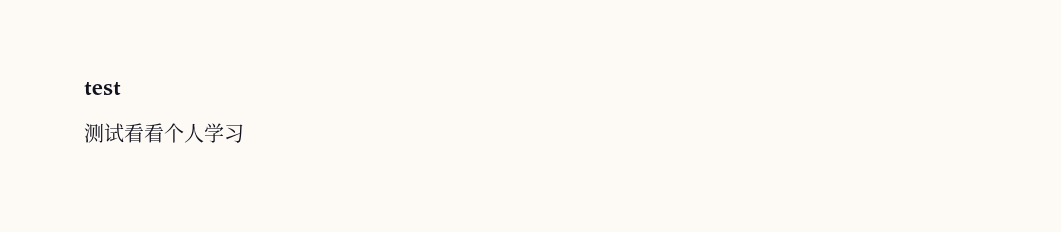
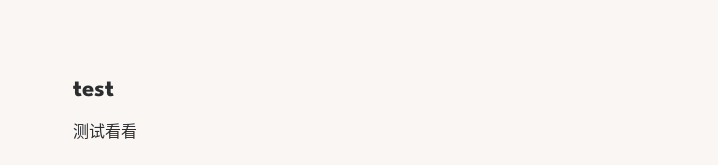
- 测试看看个人学习
+ 测试看看

